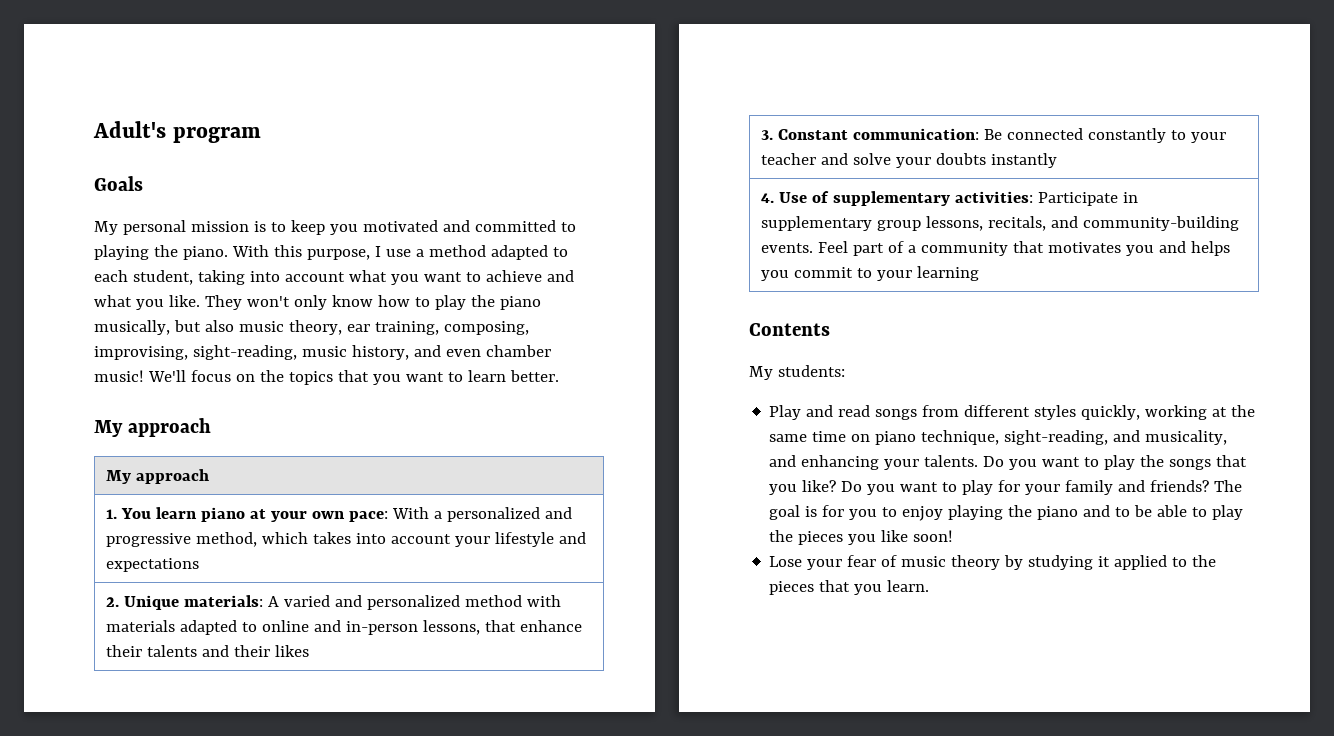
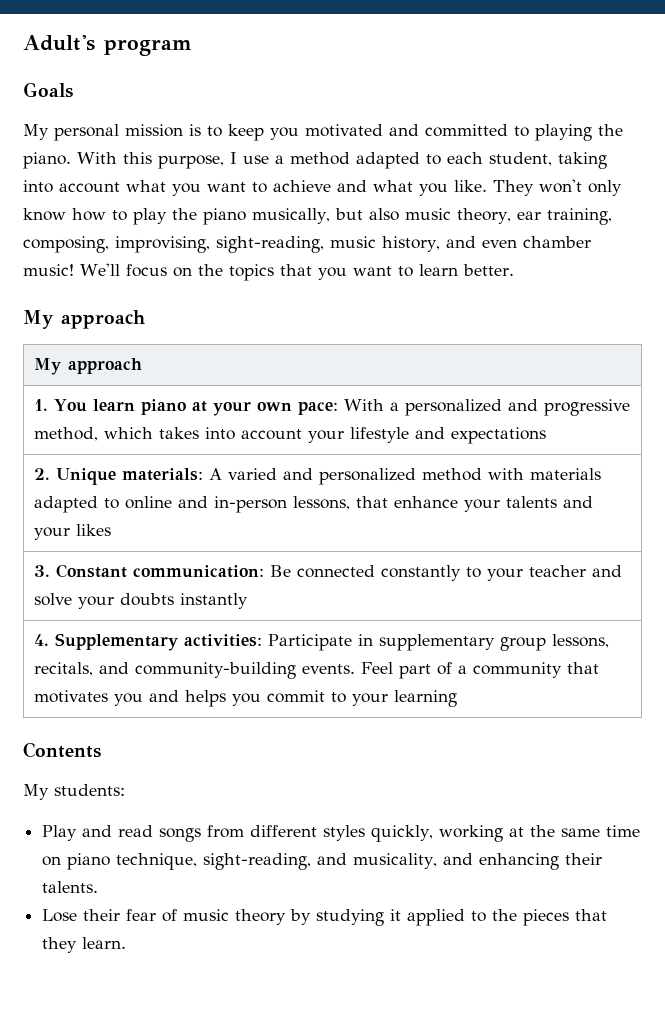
- 2. Unique materials: A varied and personalized method with materials adapted to online and in-person lessons, that enhance their talents and their likes
+ 2. Unique materials: A varied and personalized method with materials adapted to online and in-person lessons, that enhance your talents and your likes
- 4. Use of supplementary activities: Participate in supplementary group lessons, recitals, and community-building events. Feel part of a community that motivates you and helps you commit to your learning
+ 4. Supplementary activities: Participate in supplementary group lessons, recitals, and community-building events. Feel part of a community that motivates you and helps you commit to your learning
- Play and read songs from different styles quickly, working at the same time on piano technique, sight-reading, and musicality, and enhancing your talents. Do you want to play the songs that you like? Do you want to play for your family and friends? The goal is for you to enjoy playing the piano and to be able to play the pieces you like soon!
+ Play and read songs from different styles quickly, working at the same time on piano technique, sight-reading, and musicality, and enhancing their talents.
- Lose your fear of music theory by studying it applied to the pieces that you learn.
+ Lose their fear of music theory by studying it applied to the pieces that they learn.

